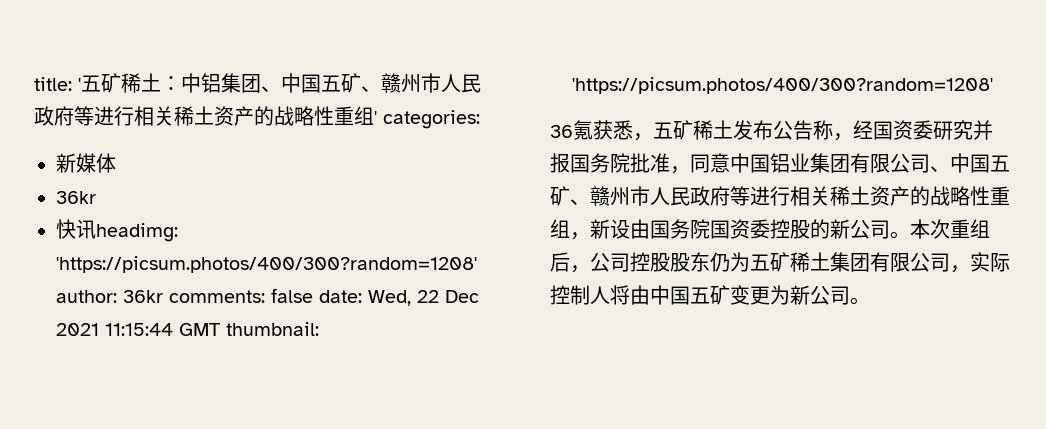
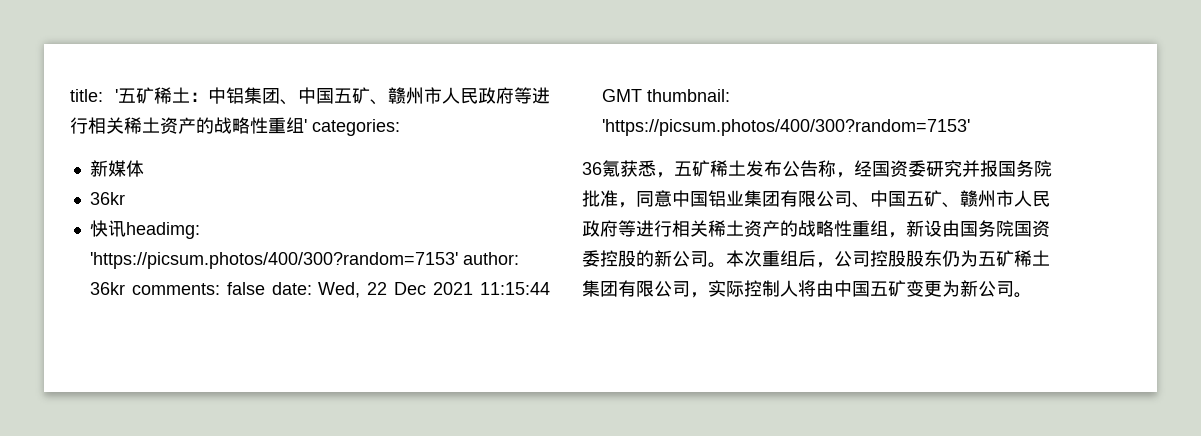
- 快讯headimg: 'https://picsum.photos/400/300?random=1208' author: 36kr comments: false date: Wed, 22 Dec 2021 11:15:44 GMT thumbnail: 'https://picsum.photos/400/300?random=1208'
+ 快讯headimg: 'https://picsum.photos/400/300?random=7153' author: 36kr comments: false date: Wed, 22 Dec 2021 11:15:44 GMT thumbnail: 'https://picsum.photos/400/300?random=7153'

